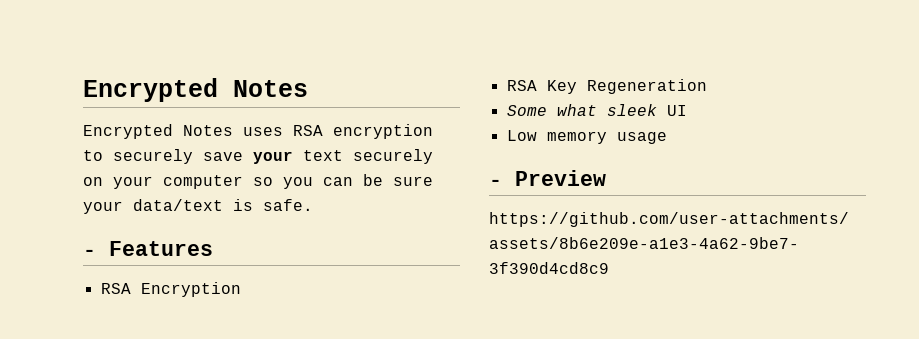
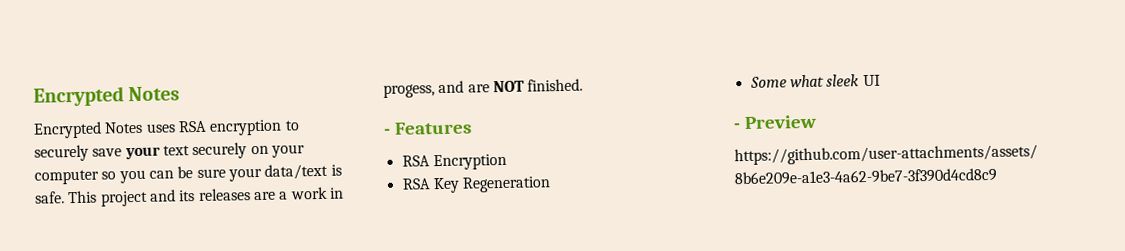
+ This project and its releases are a work in progess, and are NOT finished.
- Low memory usage

